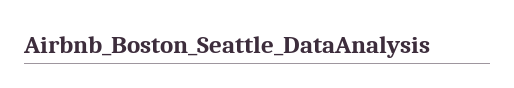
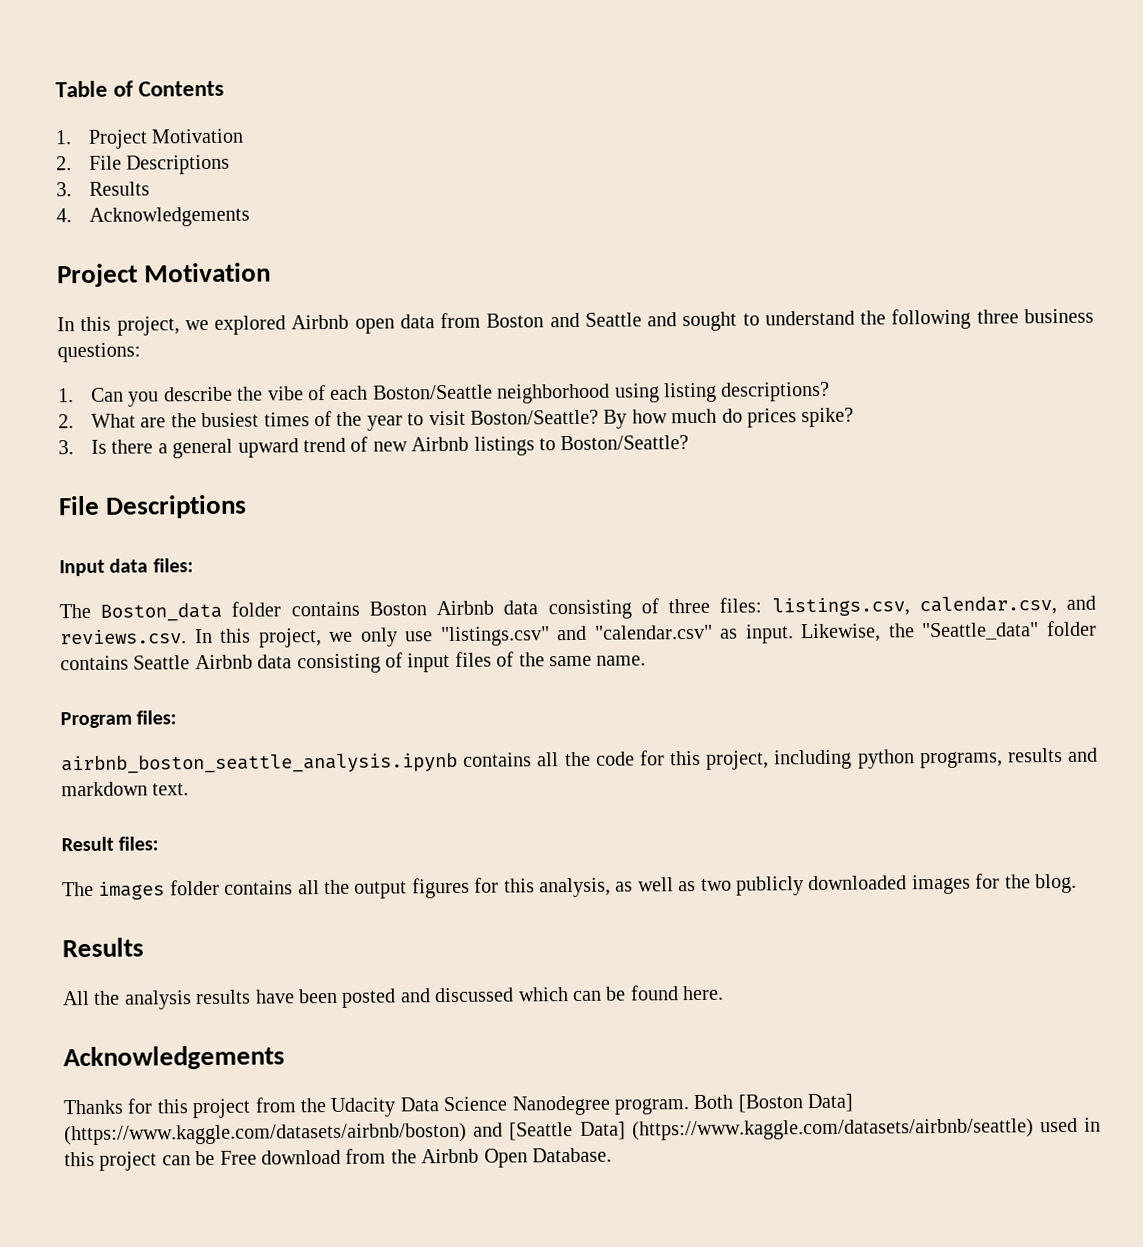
- Airbnb_Boston_Seattle_DataAnalysis
+ Table of Contents
+ 1. Project Motivation
+ 2. File Descriptions
+ 3. Results
+ 4. Acknowledgements
+ Project Motivation
+ In this project, we explored Airbnb open data from Boston and Seattle and sought to understand the following three business questions:
+ 1. Can you describe the vibe of each Boston/Seattle neighborhood using listing descriptions?
+ 2. What are the busiest times of the year to visit Boston/Seattle? By how much do prices spike?
+ 3. Is there a general upward trend of new Airbnb listings to Boston/Seattle?
+ File Descriptions
+ Input data files:
+ The Boston_data folder contains Boston Airbnb data consisting of three files: listings.csv, calendar.csv, and reviews.csv. In this project, we only use "listings.csv" and "calendar.csv" as input. Likewise, the "Seattle_data" folder contains Seattle Airbnb data consisting of input files of the same name.
+ Program files:
+ airbnb_boston_seattle_analysis.ipynb contains all the code for this project, including python programs, results and markdown text.
+ Result files:
+ The images folder contains all the output figures for this analysis, as well as two publicly downloaded images for the blog.
+ Results
+ All the analysis results have been posted and discussed which can be found here.
+ Acknowledgements
+ Thanks for this project from the Udacity Data Science Nanodegree program. Both [Boston Data] (https://www.kaggle.com/datasets/airbnb/boston) and [Seattle Data] (https://www.kaggle.com/datasets/airbnb/seattle) used in this project can be Free download from the Airbnb Open Database.

